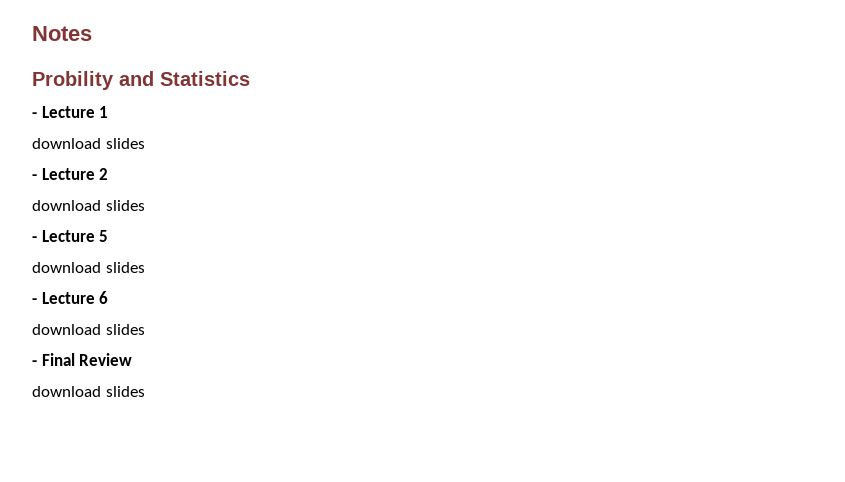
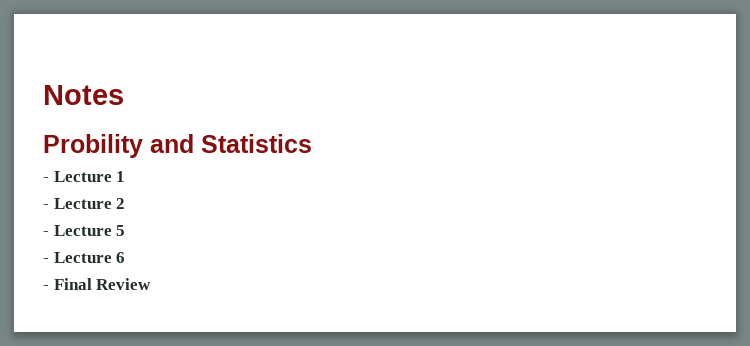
  - Lecture 1
- download slides
  - Lecture 2
- download slides
  - Lecture 5
- download slides
  - Lecture 6
- download slides
  - Final Review
- download slides

